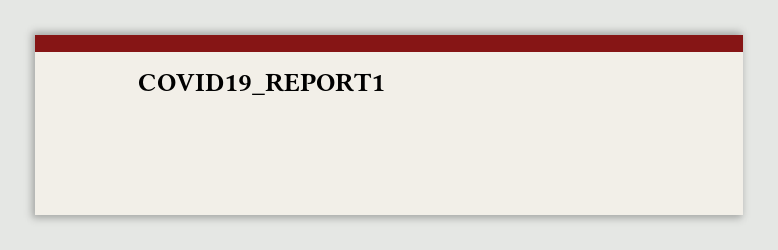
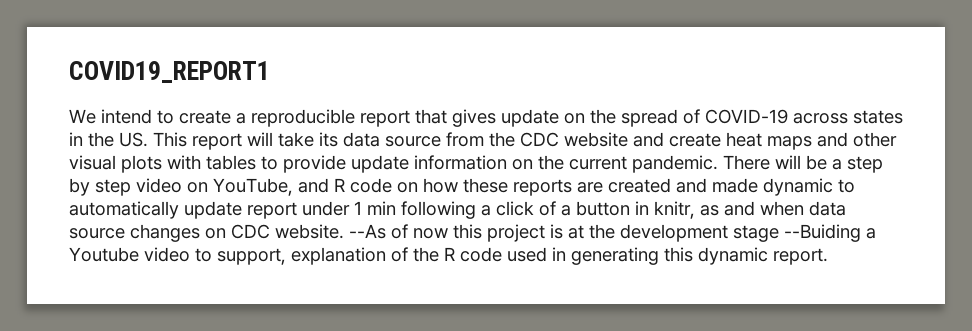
+ We intend to create a reproducible report that gives update on the spread of COVID-19 across states in the US. This report will take its data source from the CDC website and create heat maps and other visual plots with tables to provide update information on the current pandemic. There will be a step by step video on YouTube, and R code on how these reports are created and made dynamic to automatically update report under 1 min following a click of a button in knitr, as and when data source changes on CDC website. --As of now this project is at the development stage --Buiding a Youtube video to support, explanation of the R code used in generating this dynamic report.

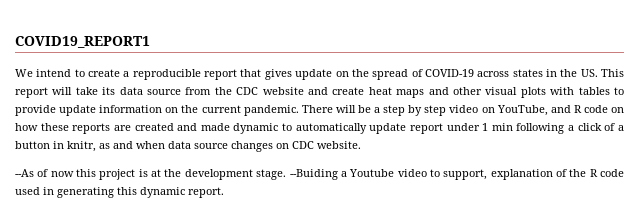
- There will be a step by step video on YouTube, and R code on how these reports are created and made dynamic to automatically update report under 1 min following a click of a button in knitr, as and when data source changes on CDC website. --As of now this project is at the development stage --Buiding a Youtube video to support, explanation of the R code used in generating this dynamic report.
+ There will be a step by step video on YouTube, and R code on how these reports are created and made dynamic to automatically update report under 1 min following a click of a button in knitr, as and when data source changes on CDC website.
+ --As of now this project is at the development stage. --Buiding a Youtube video to support, explanation of the R code used in generating this dynamic report.

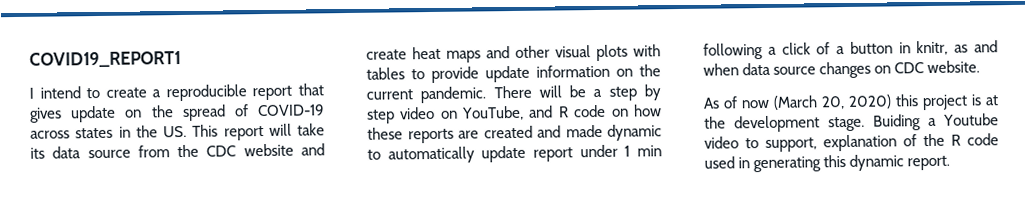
- We intend to create a reproducible report that gives update on the spread of COVID-19 across states in the US. This report will take its data source from the CDC website and create heat maps and other visual plots with tables to provide update information on the current pandemic.
+ I intend to create a reproducible report that gives update on the spread of COVID-19 across states in the US. This report will take its data source from the CDC website and create heat maps and other visual plots with tables to provide update information on the current pandemic.
- --As of now this project is at the development stage.
+ As of now (March 20, 2020) this project is at the development stage.
- --Buiding a Youtube video to support, explanation of the R code used in generating this dynamic report.
+ Buiding a Youtube video to support, explanation of the R code used in generating this dynamic report.

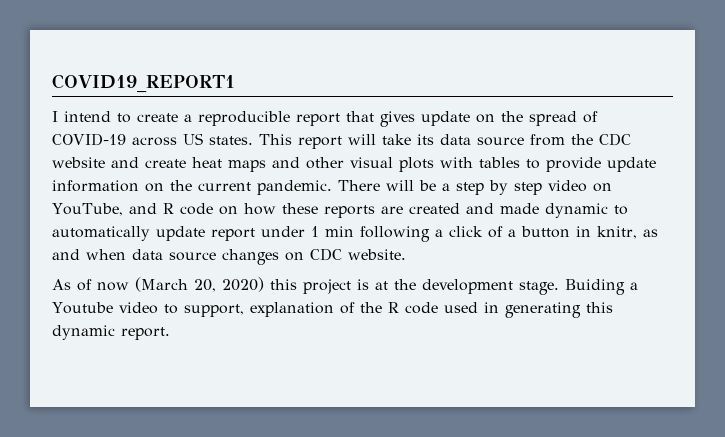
- I intend to create a reproducible report that gives update on the spread of COVID-19 across states in the US. This report will take its data source from the CDC website and create heat maps and other visual plots with tables to provide update information on the current pandemic.
+ I intend to create a reproducible report that gives update on the spread of COVID-19 across US states. This report will take its data source from the CDC website and create heat maps and other visual plots with tables to provide update information on the current pandemic.

